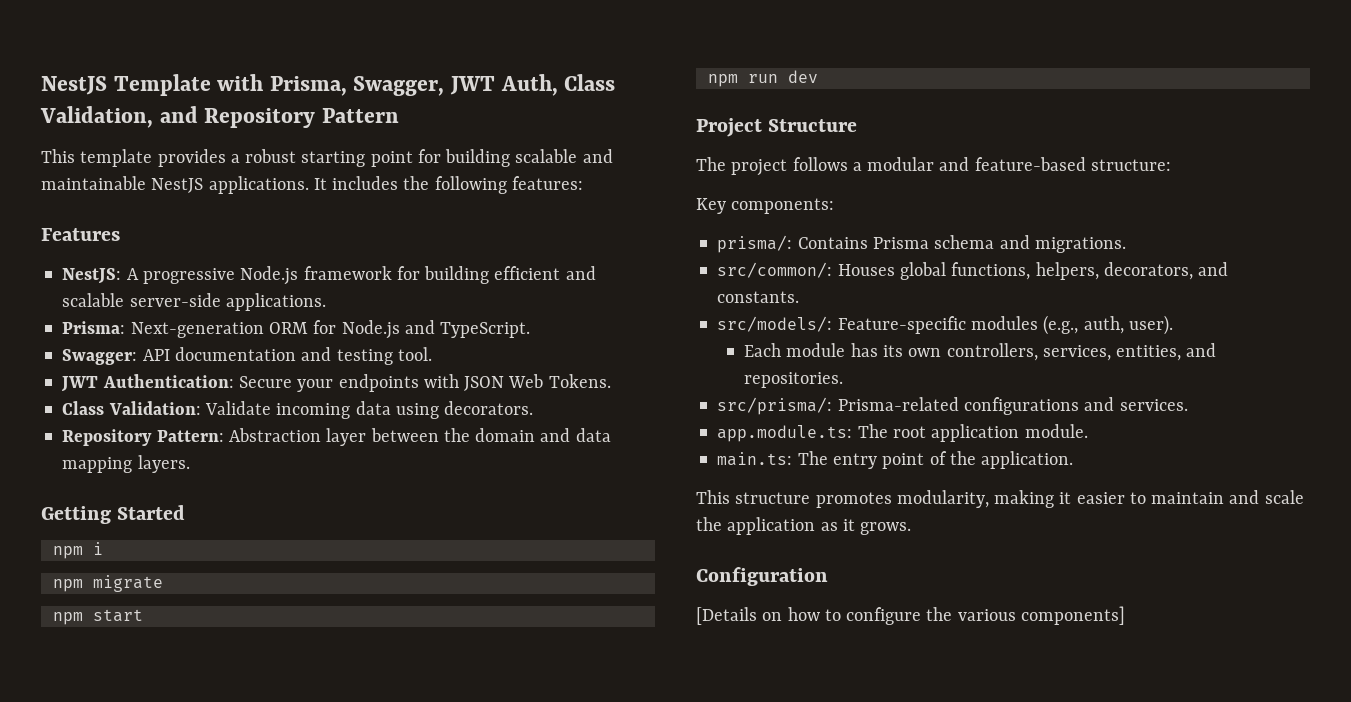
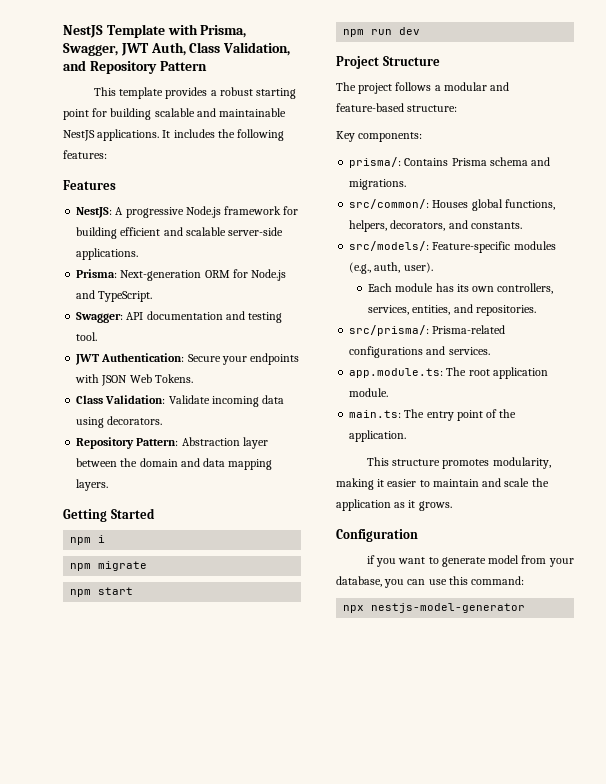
- [Details on how to configure the various components]
+ if you want to generate model from your database, you can use this command:
+ npx nestjs-model-generator

